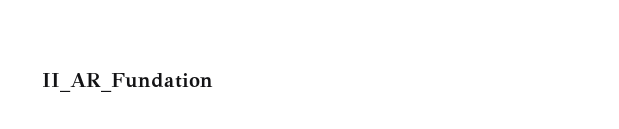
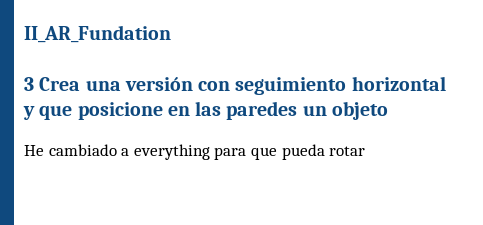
+ 3 Crea una versión con seguimiento horizontal y que posicione en las paredes un objeto
+ He cambiado a everything para que pueda rotar

